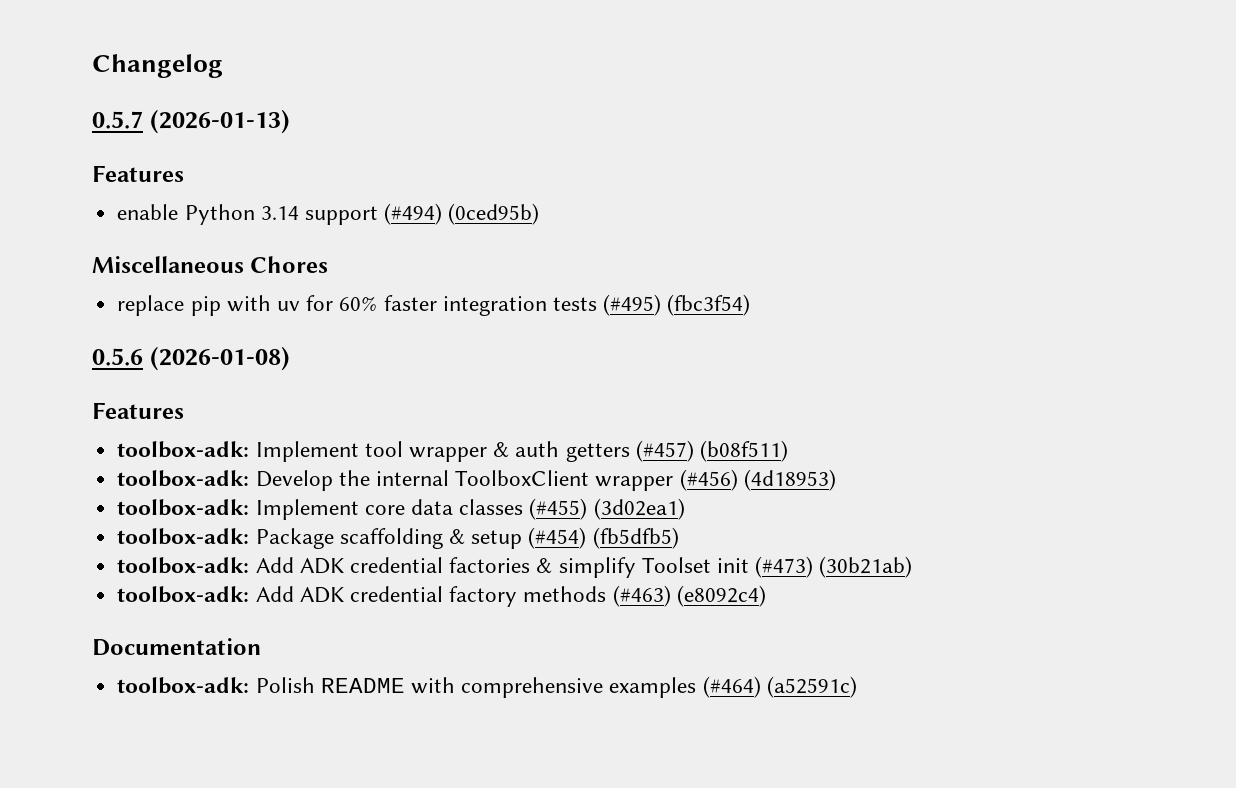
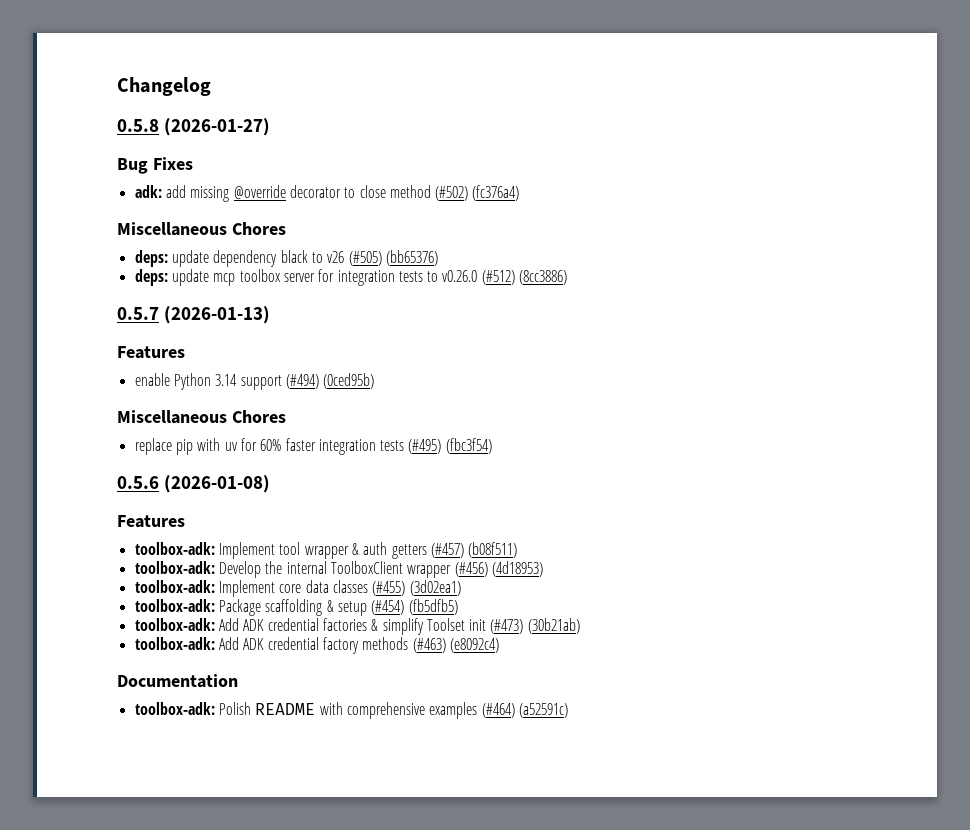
+ 0.5.8 (2026-01-27)
+ Bug Fixes
+ adk: add missing @override decorator to close method (#502) (fc376a4)
+ Miscellaneous Chores
+ deps: update dependency black to v26 (#505) (bb65376)
+ deps: update mcp toolbox server for integration tests to v0.26.0 (#512) (8cc3886)

